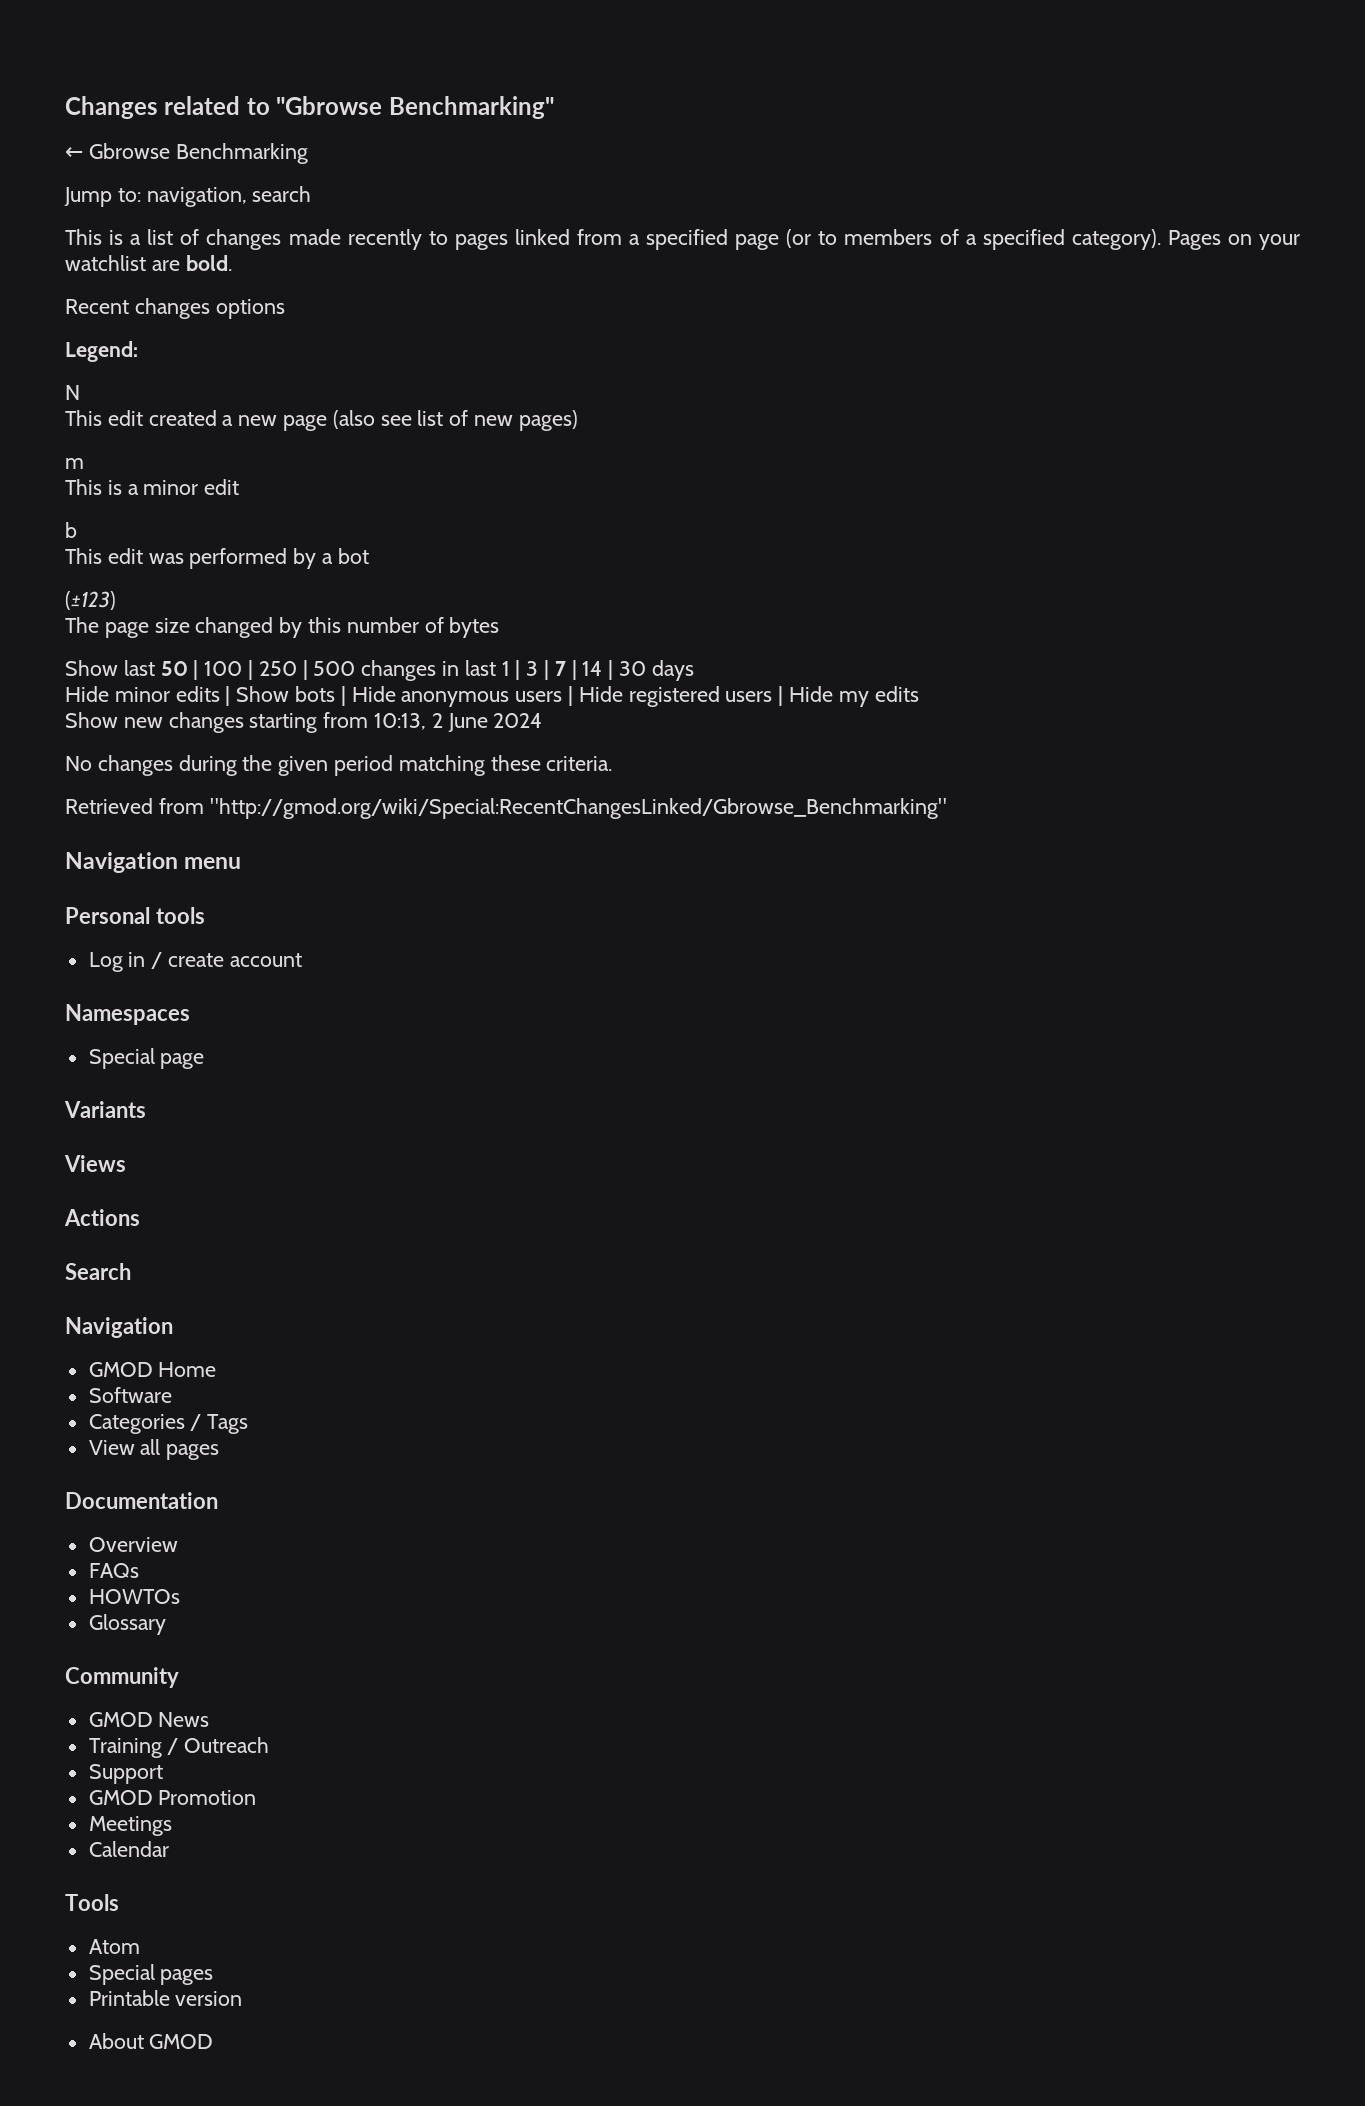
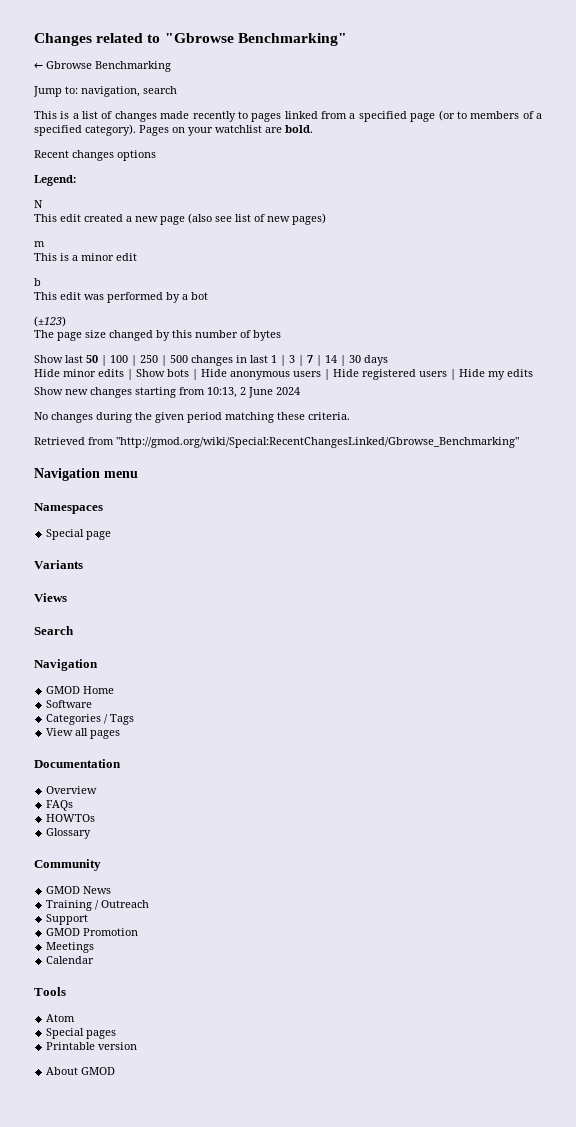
- Personal tools
- Log in / create account
- Actions

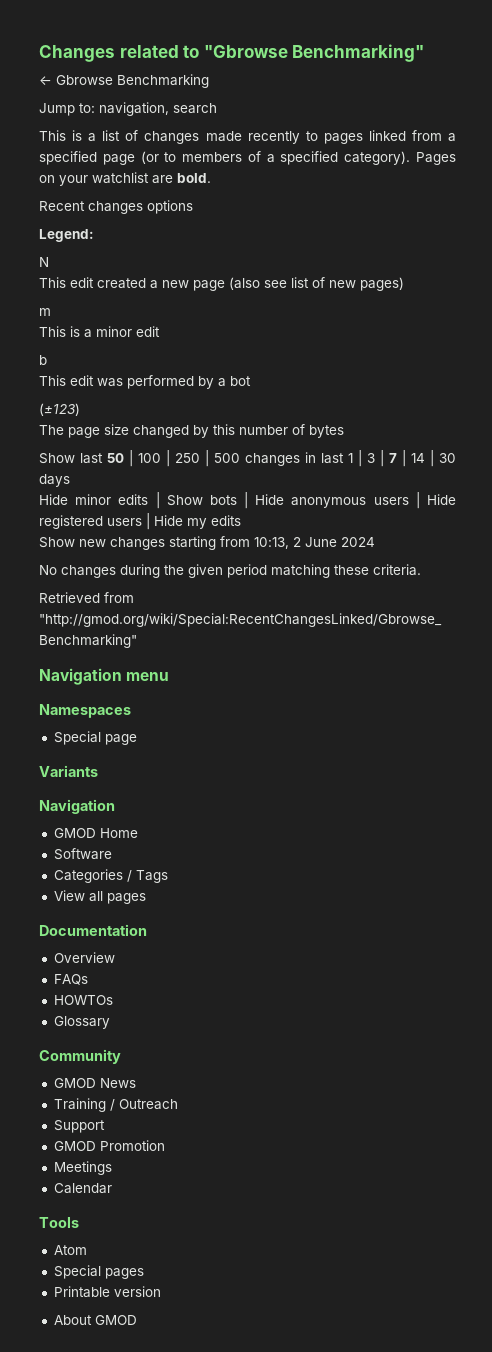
- Views
- Search

